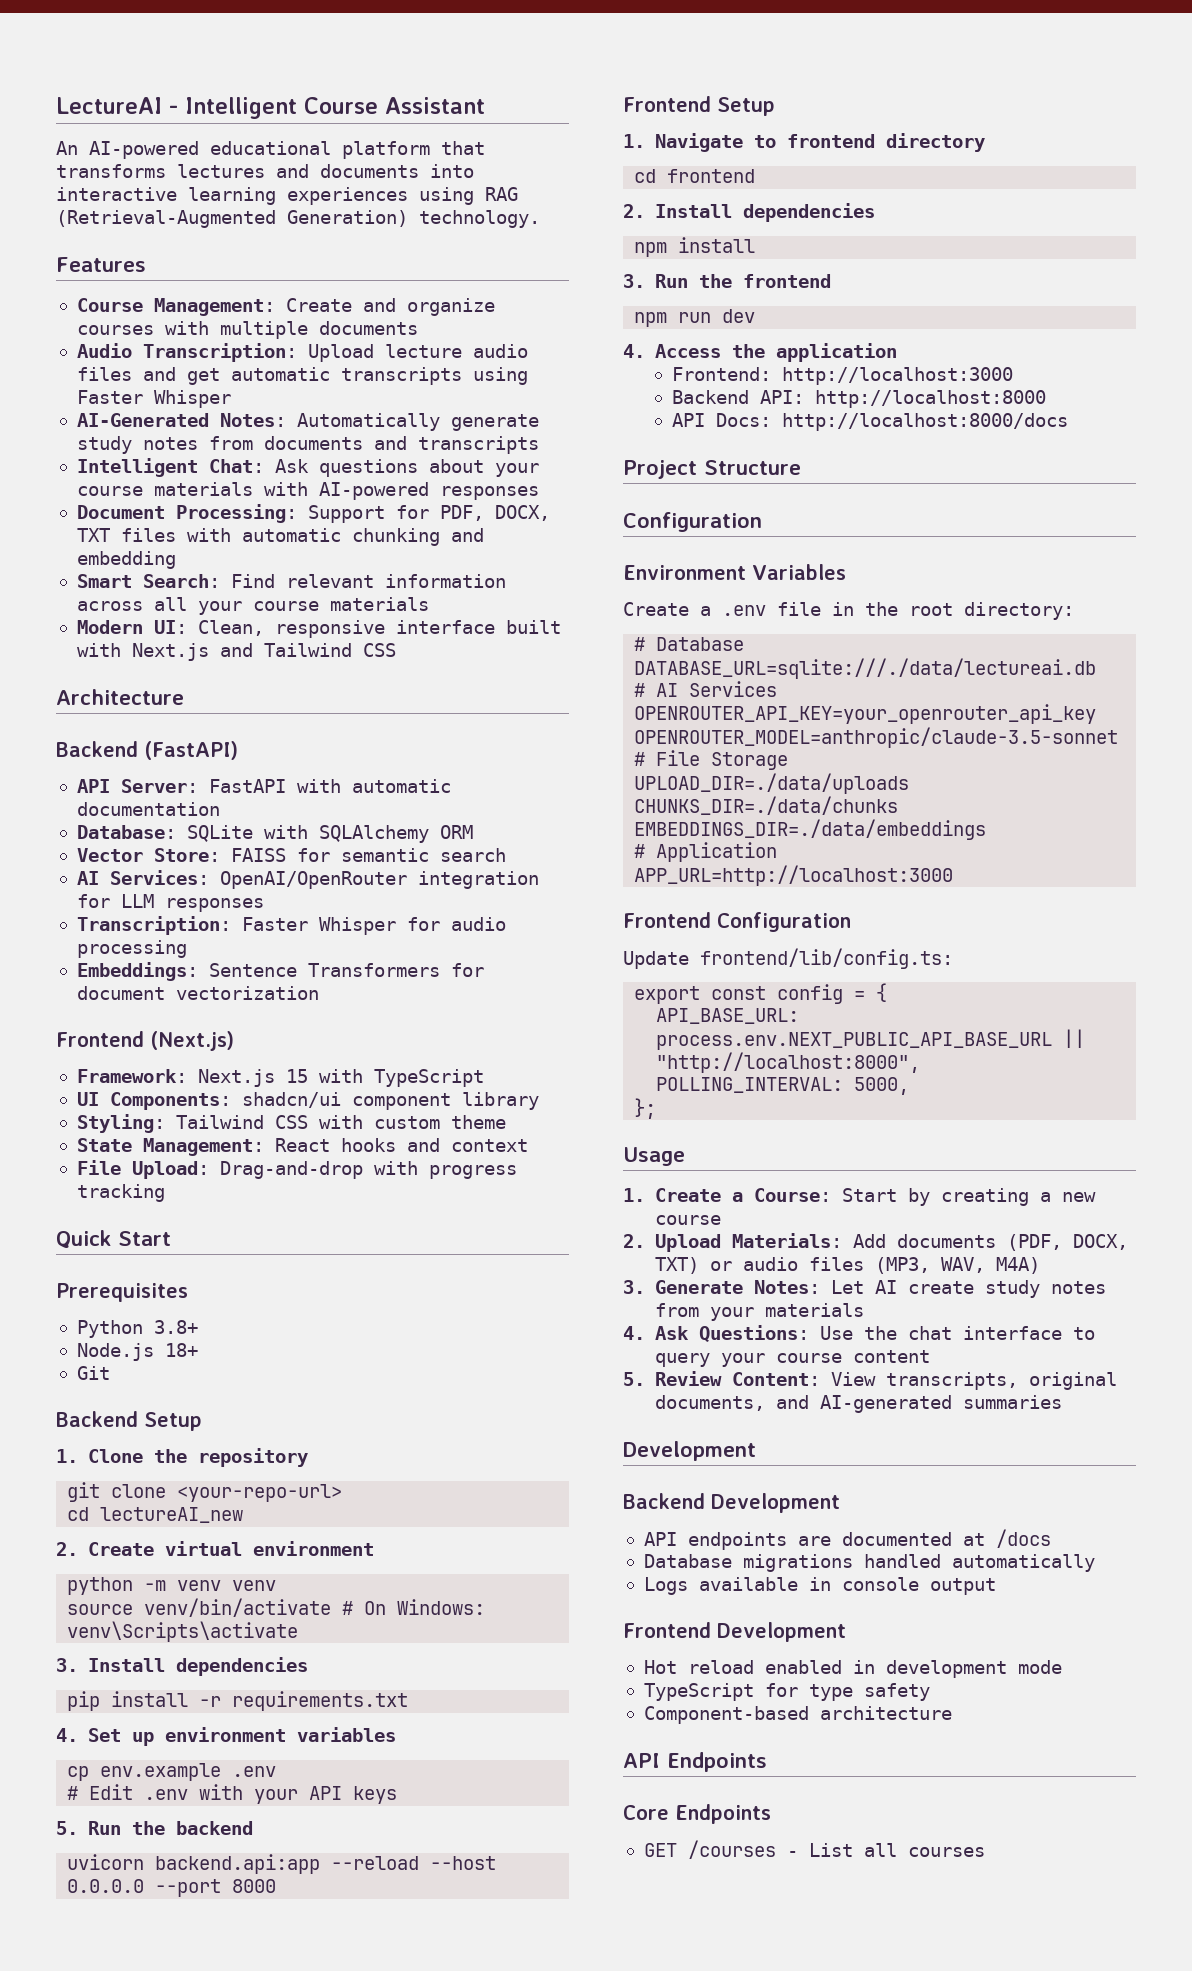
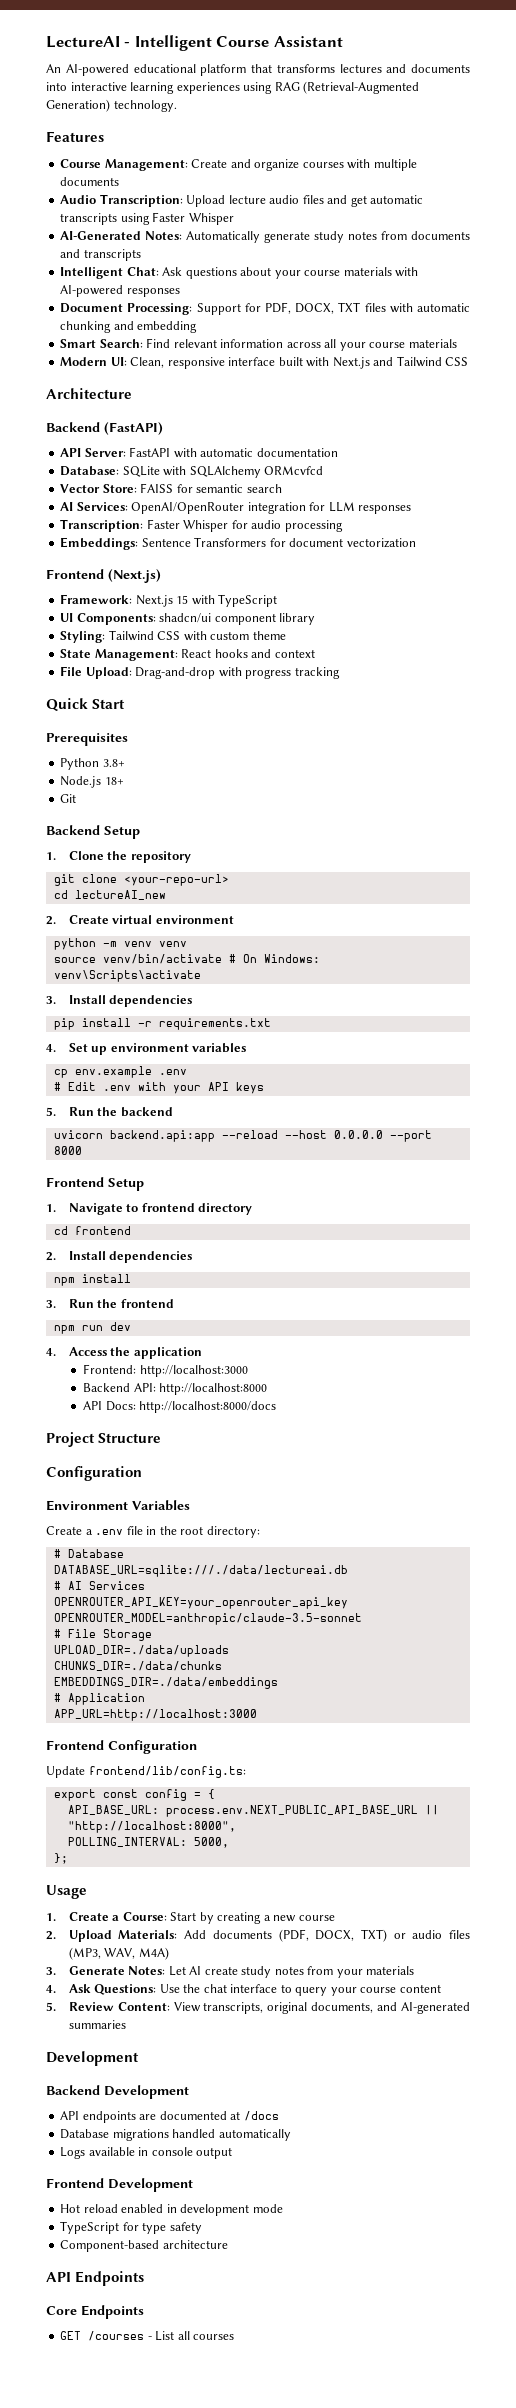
- Database: SQLite with SQLAlchemy ORM
+ Database: SQLite with SQLAlchemy ORMcvfcd

